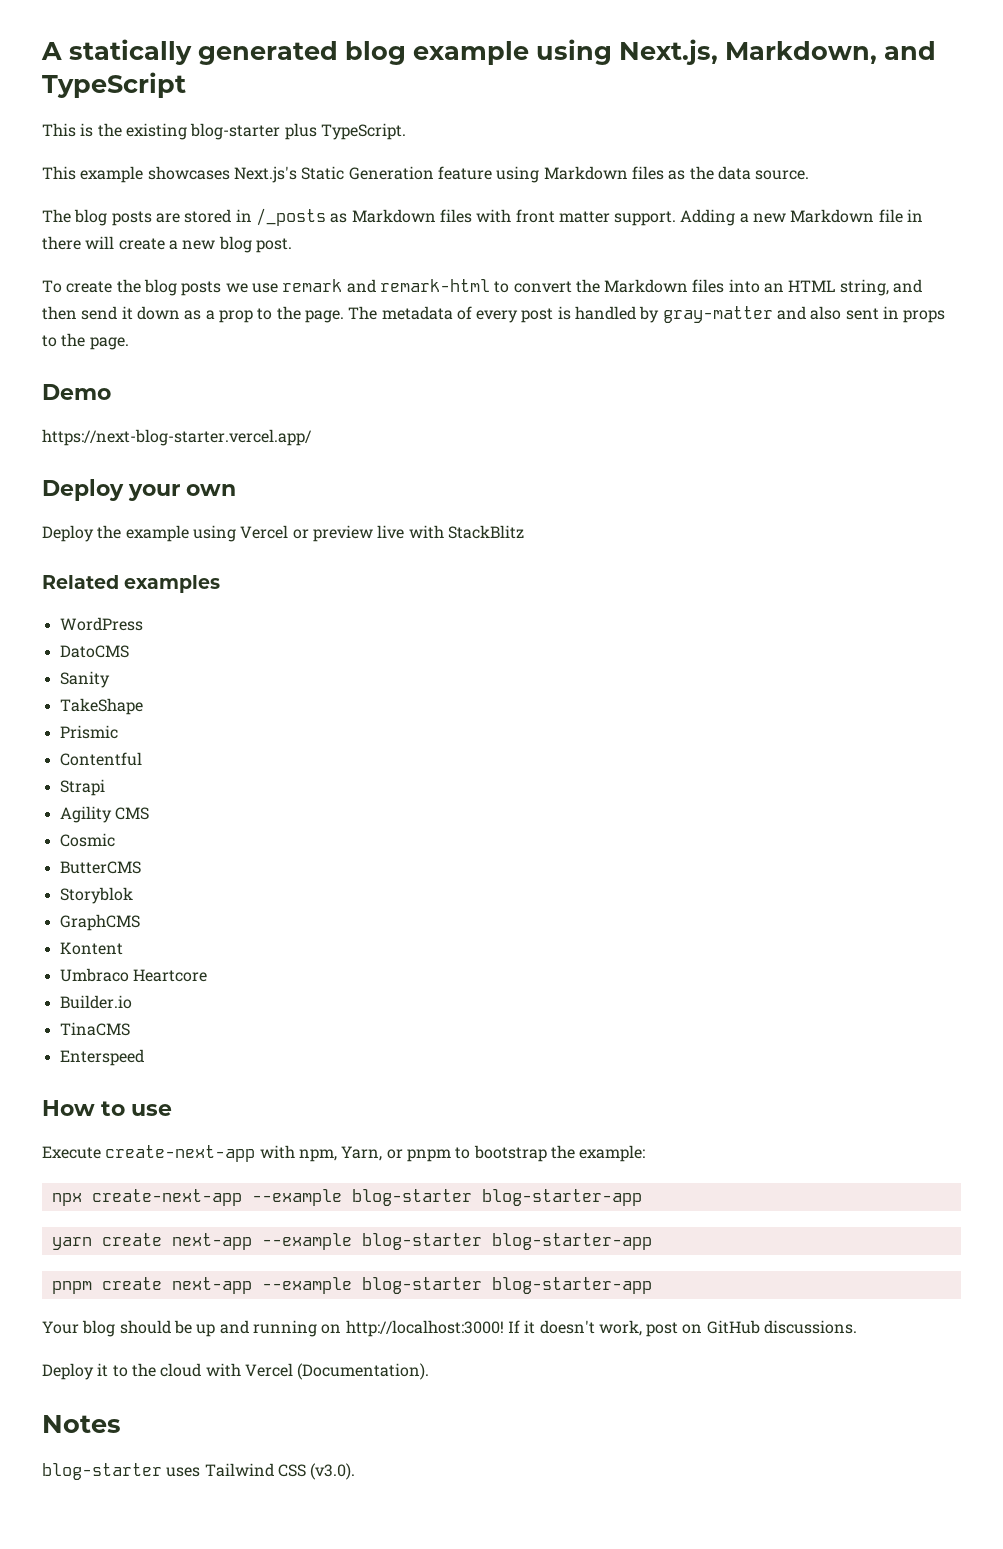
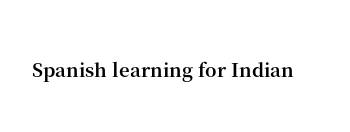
- A statically generated blog example using Next.js, Markdown, and TypeScript
- This is the existing blog-starter plus TypeScript.
- This example showcases Next.js's Static Generation feature using Markdown files as the data source.
- The blog posts are stored in /_posts as Markdown files with front matter support. Adding a new Markdown file in there will create a new blog post.
- To create the blog posts we use remark and remark-html to convert the Markdown files into an HTML string, and then send it down as a prop to the page. The metadata of every post is handled by gray-matter and also sent in props to the page.
- Demo
- https://next-blog-starter.vercel.app/
- Deploy your own
- Deploy the example using Vercel or preview live with StackBlitz
- Related examples
- WordPress
- DatoCMS
- Sanity
- TakeShape
- Prismic
- Contentful
- Strapi
- Agility CMS
- Cosmic
- ButterCMS
- Storyblok
- GraphCMS
- Kontent
- Umbraco Heartcore
- Builder.io
- TinaCMS
- Enterspeed
- How to use
- Execute create-next-app with npm, Yarn, or pnpm to bootstrap the example:
- npx create-next-app --example blog-starter blog-starter-app
- yarn create next-app --example blog-starter blog-starter-app
- pnpm create next-app --example blog-starter blog-starter-app
- Your blog should be up and running on http://localhost:3000! If it doesn't work, post on GitHub discussions.
- Deploy it to the cloud with Vercel (Documentation).
- Notes
- blog-starter uses Tailwind CSS (v3.0).
+ Spanish learning for Indian

